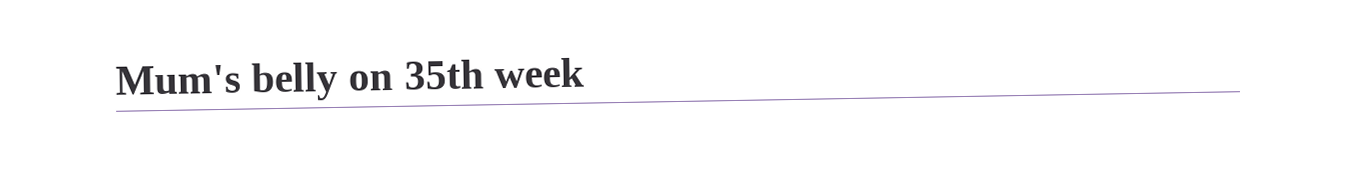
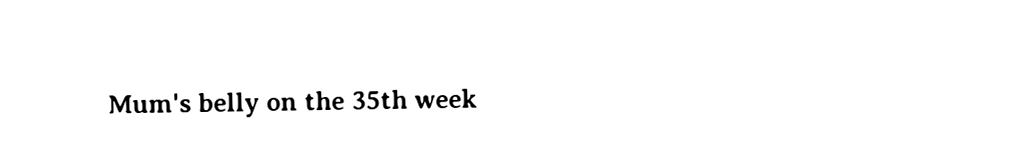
- Mum's belly on 35th week
+ Mum's belly on the 35th week

